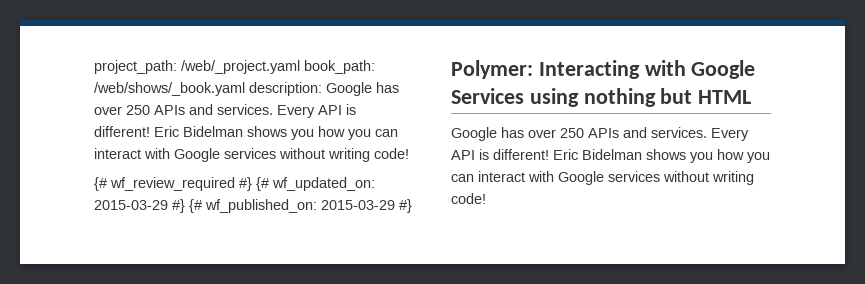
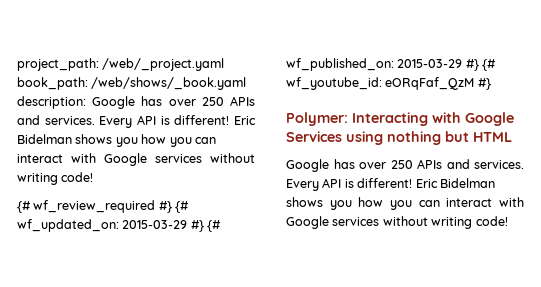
- {# wf_review_required #} {# wf_updated_on: 2015-03-29 #} {# wf_published_on: 2015-03-29 #}
+ {# wf_review_required #} {# wf_updated_on: 2015-03-29 #} {# wf_published_on: 2015-03-29 #} {# wf_youtube_id: eORqFaf_QzM #}

